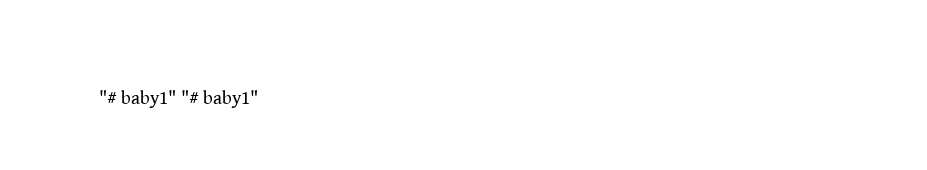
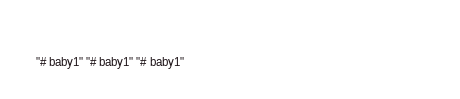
- "# baby1" "# baby1"
+ "# baby1" "# baby1" "# baby1"

